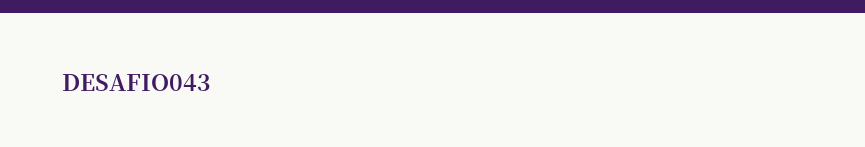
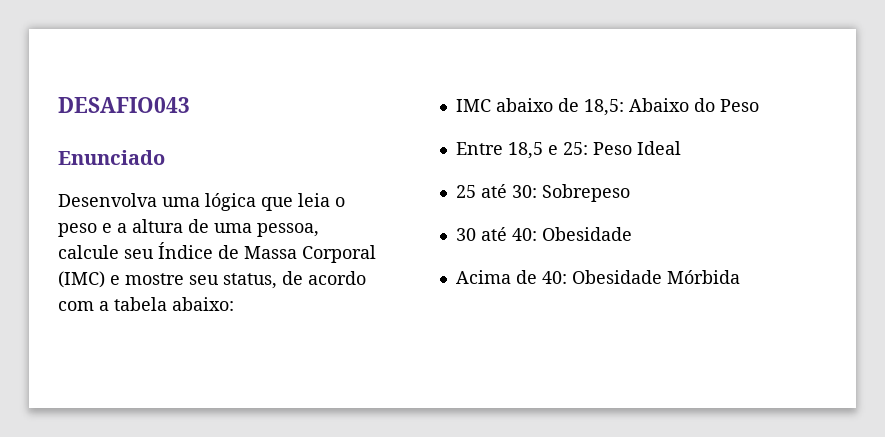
+ Enunciado
+ Desenvolva uma lógica que leia o peso e a altura de uma pessoa, calcule seu Índice de Massa Corporal (IMC) e mostre seu status, de acordo com a tabela abaixo:
+ IMC abaixo de 18,5: Abaixo do Peso
+ Entre 18,5 e 25: Peso Ideal
+ 25 até 30: Sobrepeso
+ 30 até 40: Obesidade
+ Acima de 40: Obesidade Mórbida

